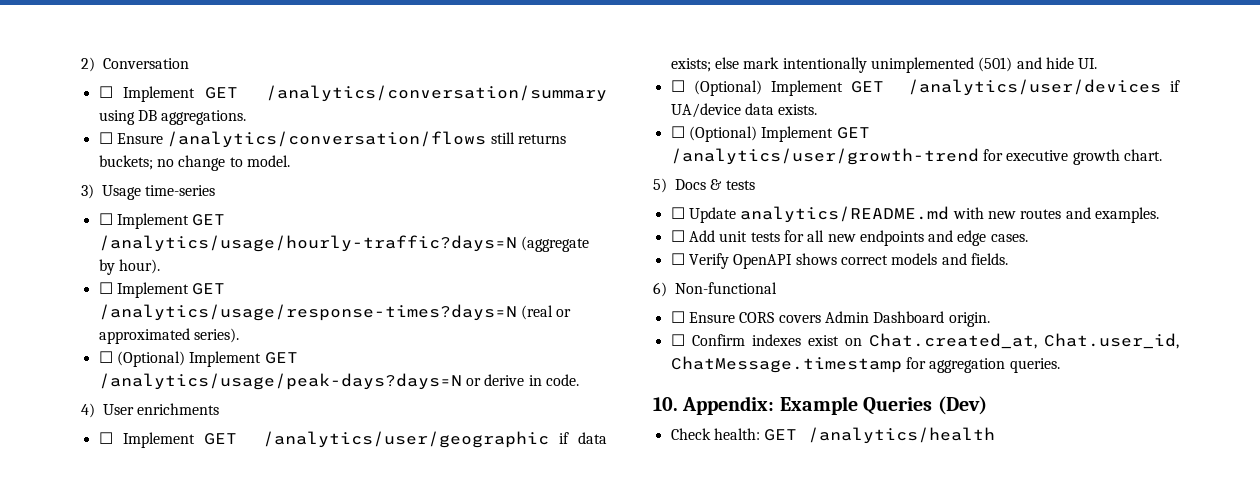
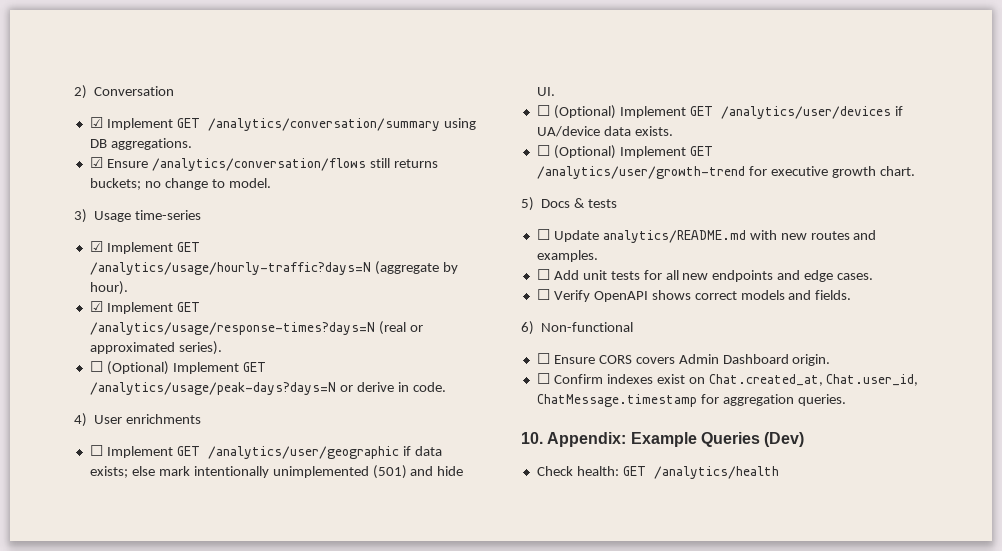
- ☐ Implement GET /analytics/conversation/summary using DB aggregations.
+ ☑ Implement GET /analytics/conversation/summary using DB aggregations.
- ☐ Ensure /analytics/conversation/flows still returns buckets; no change to model.
+ ☑ Ensure /analytics/conversation/flows still returns buckets; no change to model.
- ☐ Implement GET /analytics/usage/hourly-traffic?days=N (aggregate by hour).
+ ☑ Implement GET /analytics/usage/hourly-traffic?days=N (aggregate by hour).
- ☐ Implement GET /analytics/usage/response-times?days=N (real or approximated series).
+ ☑ Implement GET /analytics/usage/response-times?days=N (real or approximated series).

